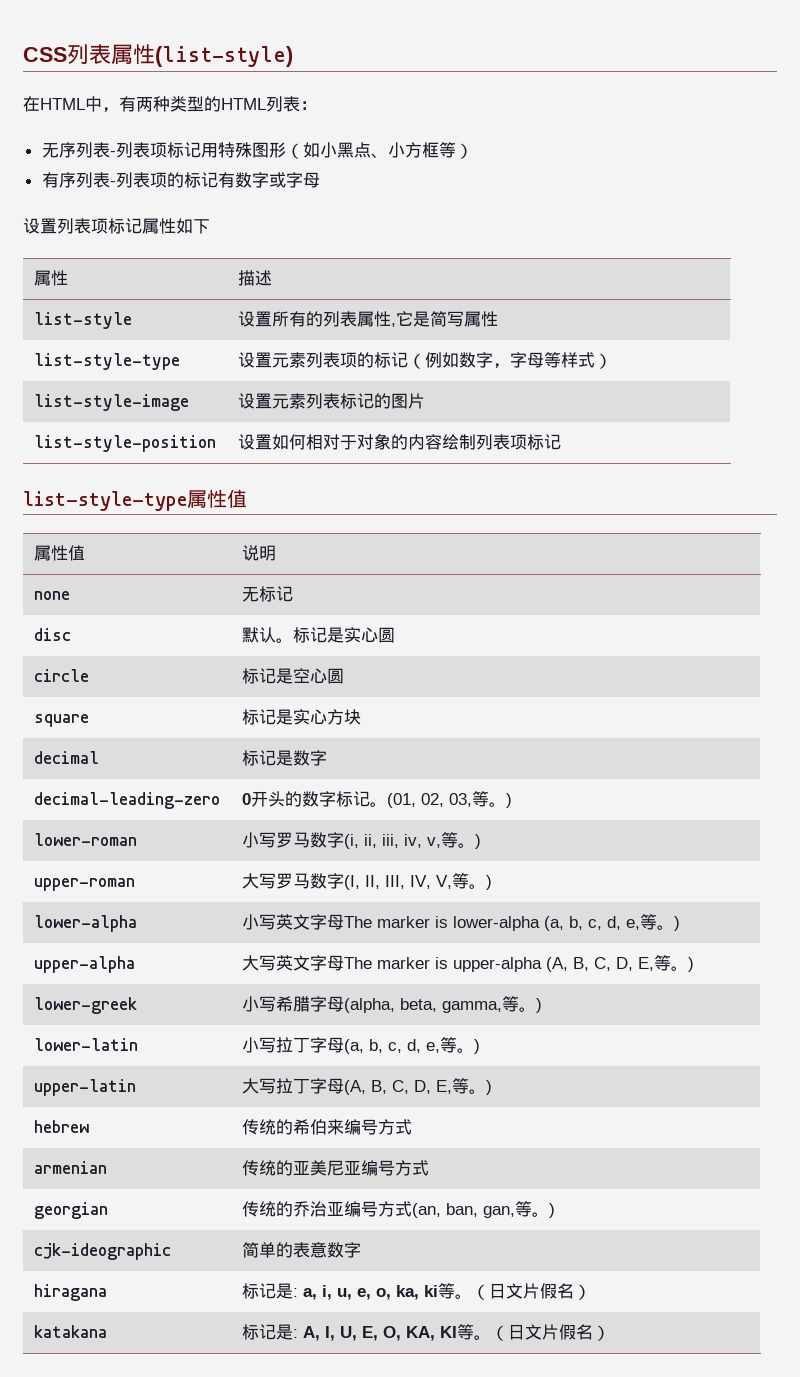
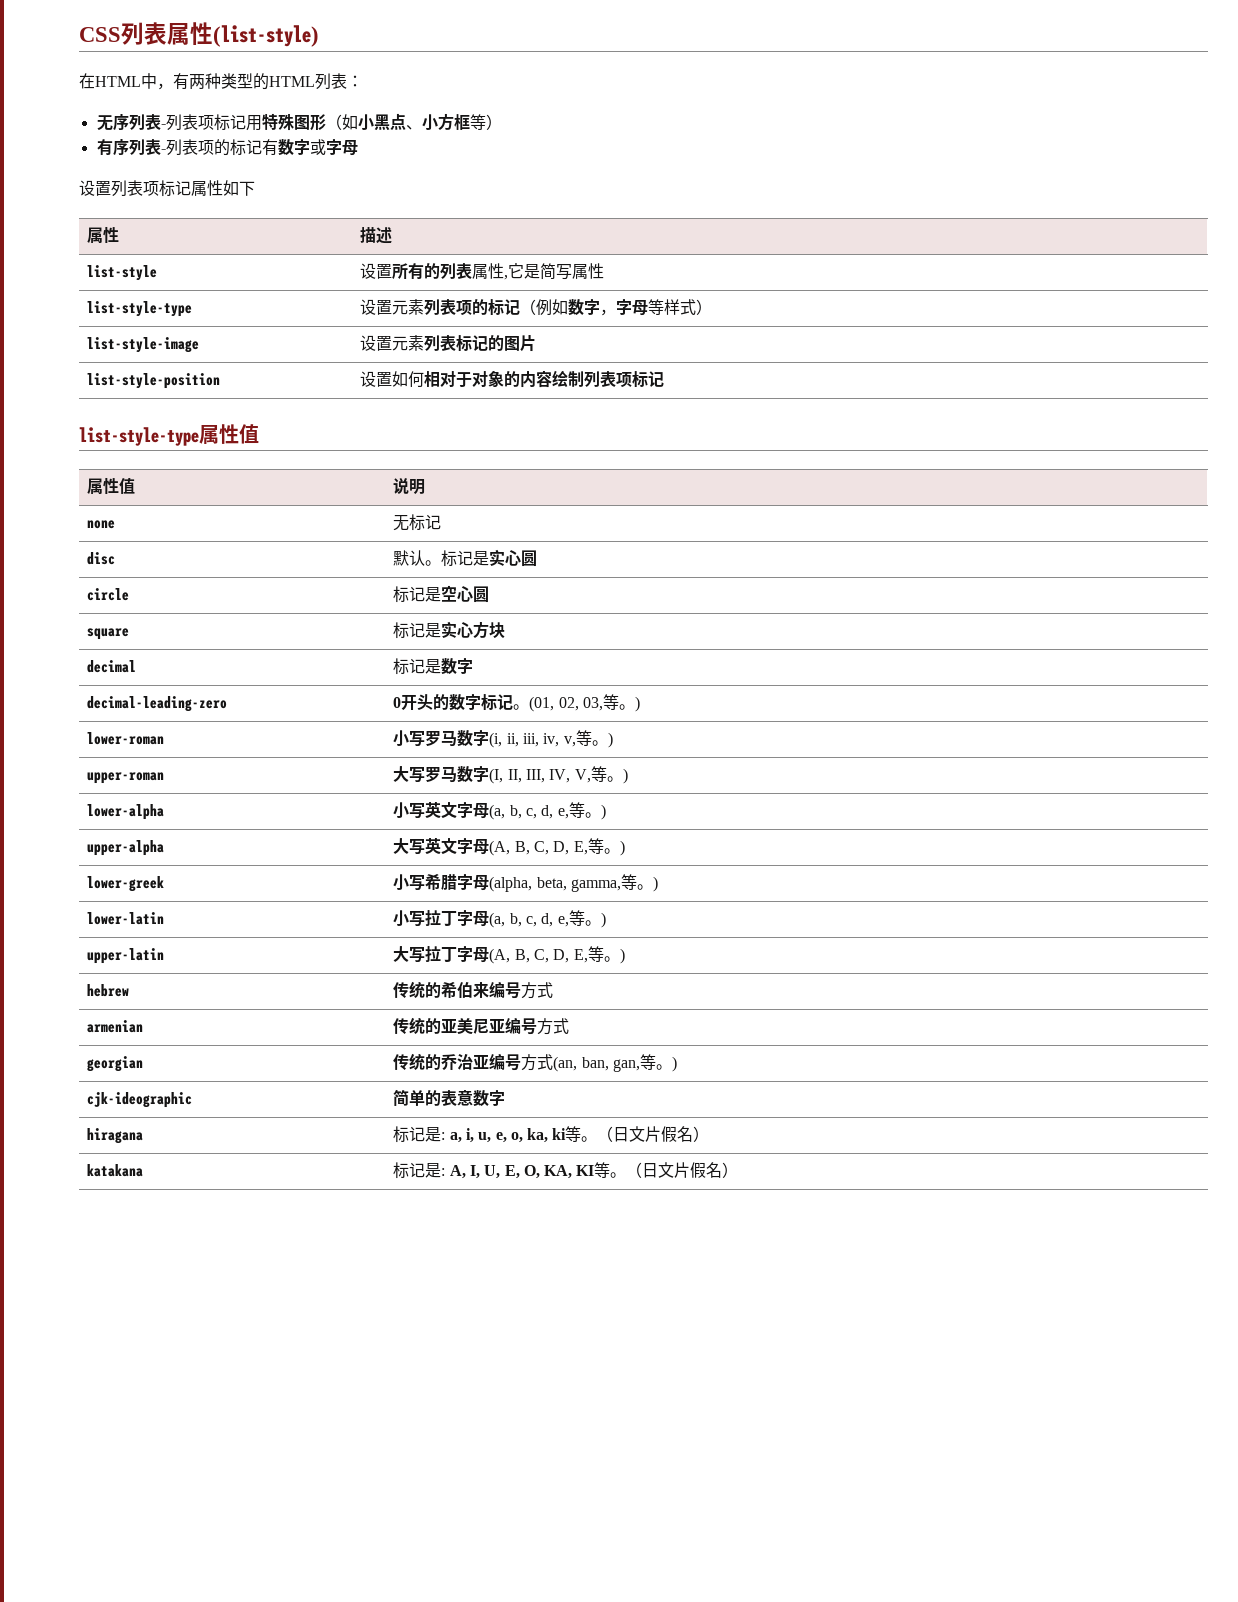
- lower-alpha | 小写英文字母The marker is lower-alpha (a, b, c, d, e,等。)
+ lower-alpha | 小写英文字母(a, b, c, d, e,等。)
- upper-alpha | 大写英文字母The marker is upper-alpha (A, B, C, D, E,等。)
+ upper-alpha | 大写英文字母(A, B, C, D, E,等。)

